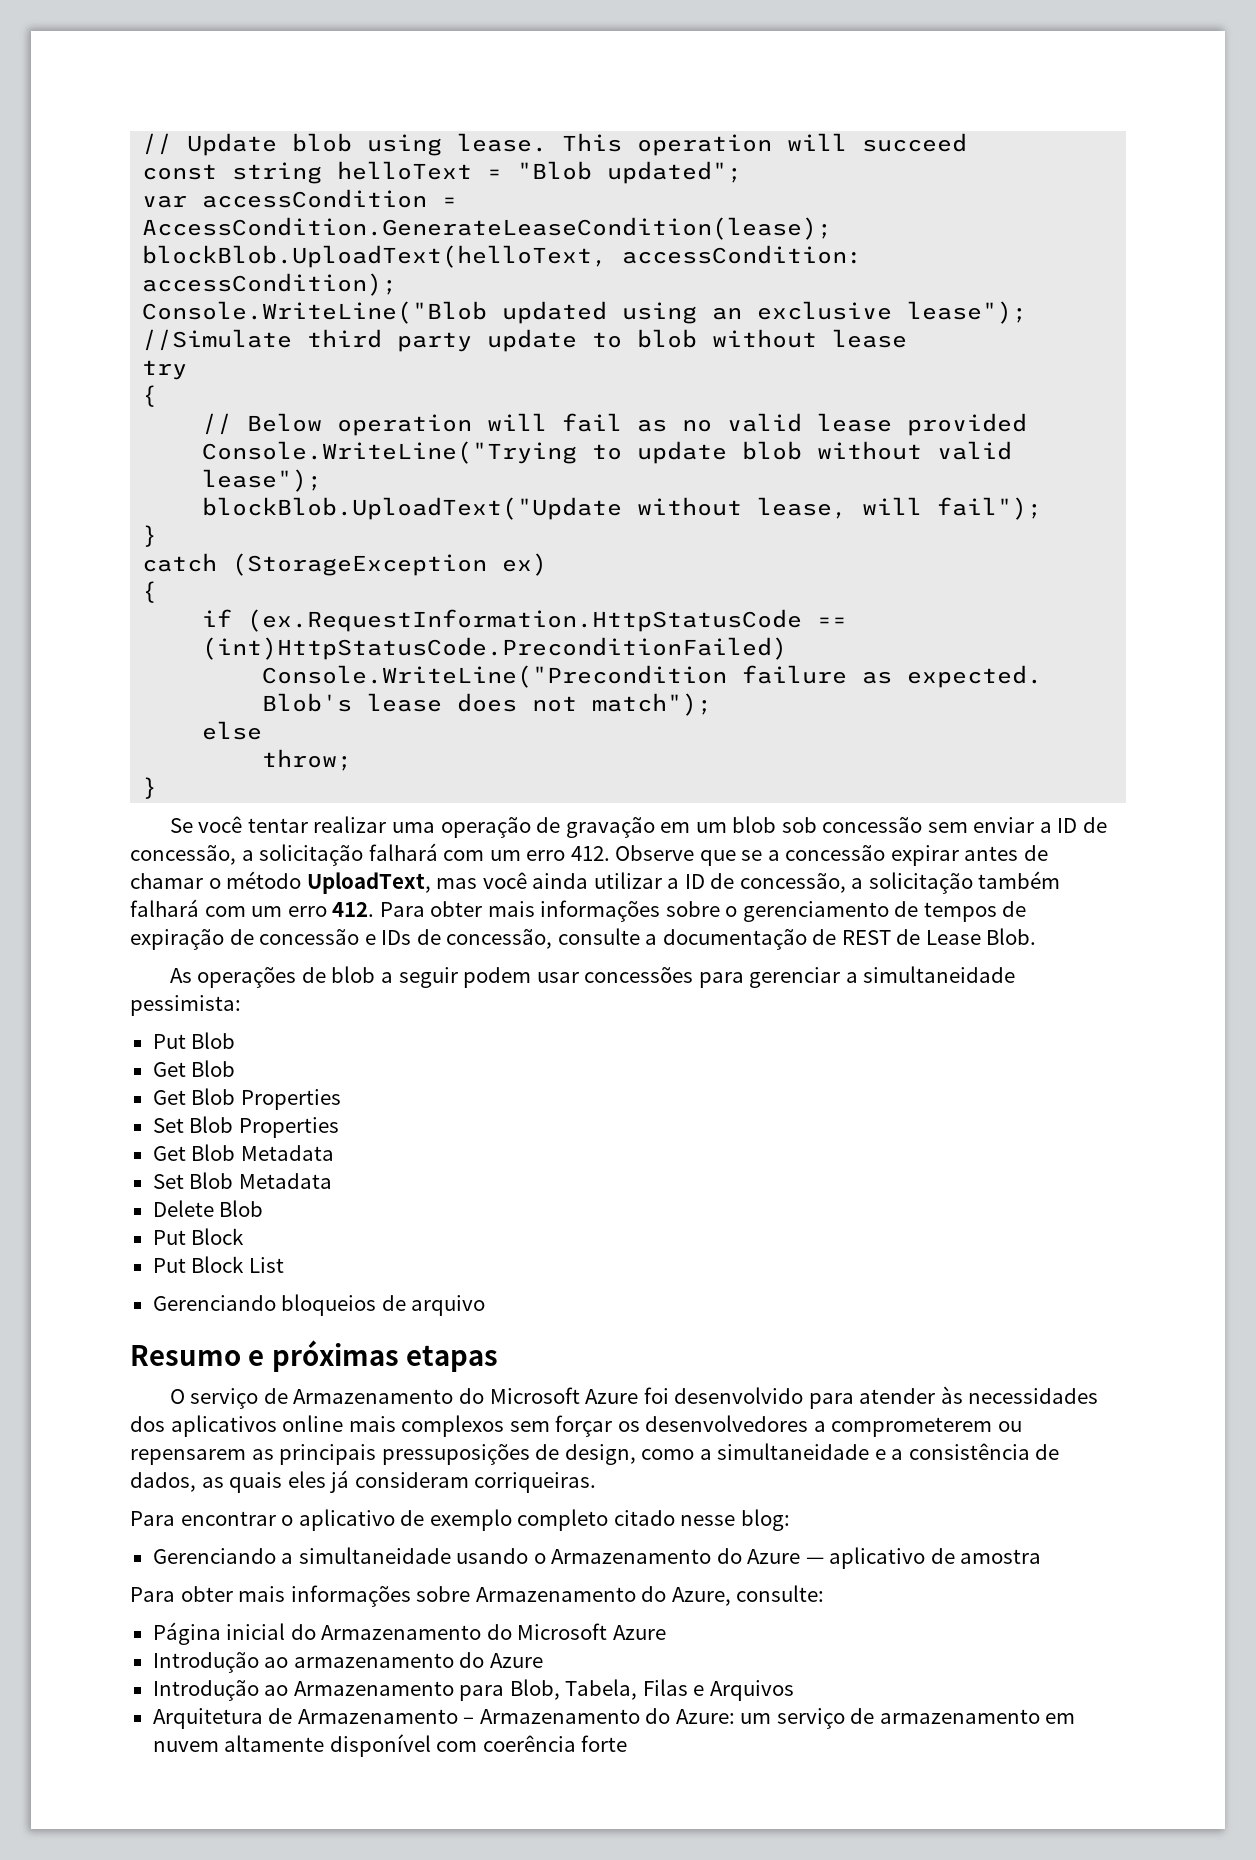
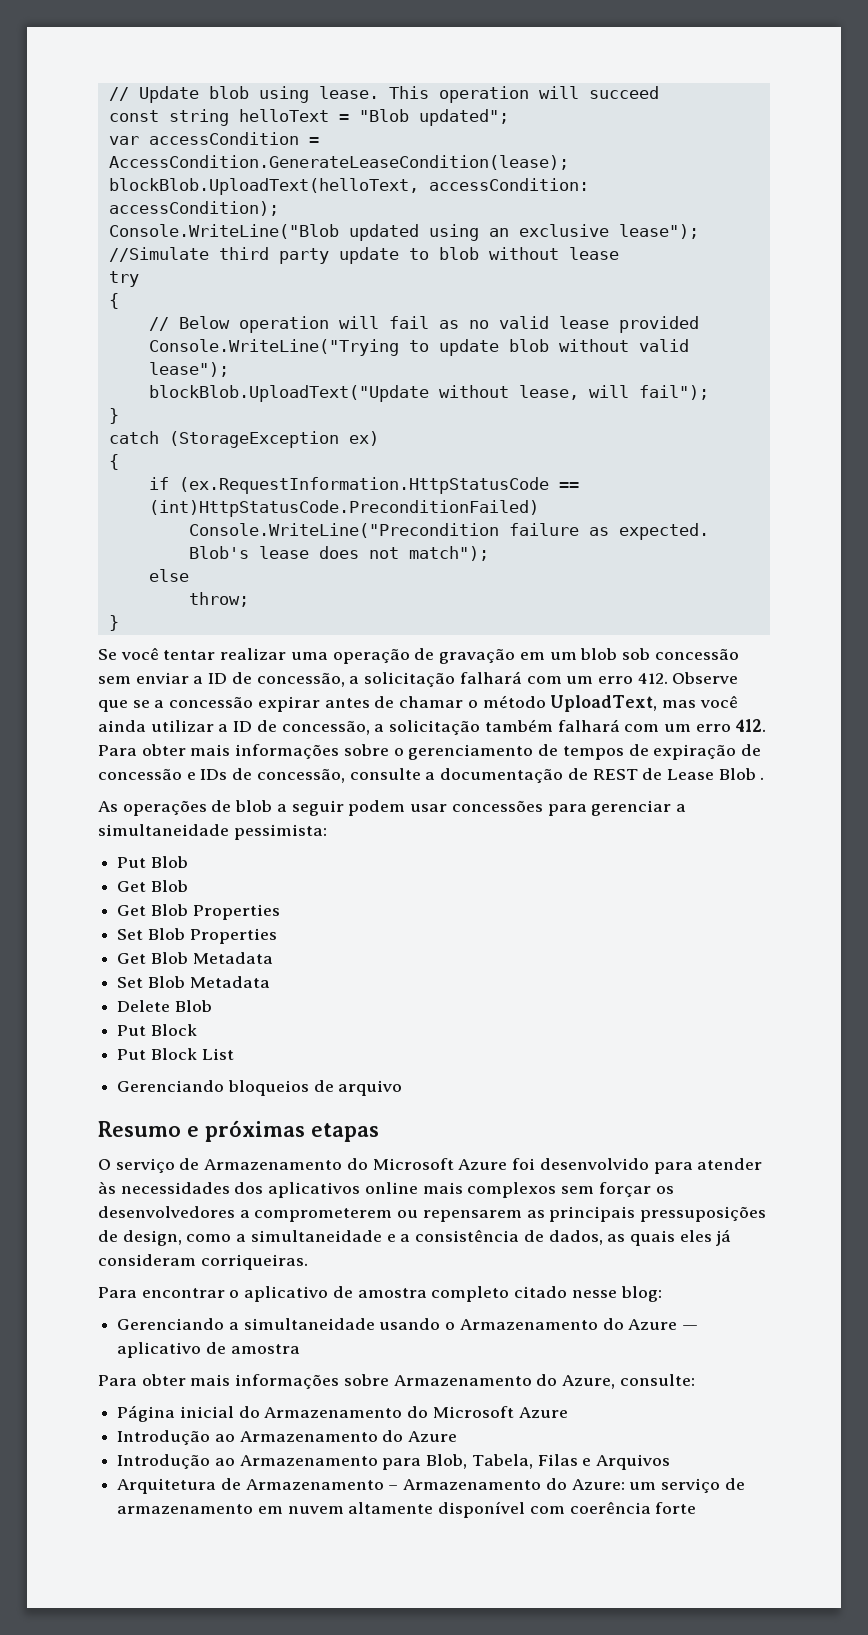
- Se você tentar realizar uma operação de gravação em um blob sob concessão sem enviar a ID de concessão, a solicitação falhará com um erro 412. Observe que se a concessão expirar antes de chamar o método UploadText, mas você ainda utilizar a ID de concessão, a solicitação também falhará com um erro 412. Para obter mais informações sobre o gerenciamento de tempos de expiração de concessão e IDs de concessão, consulte a documentação de REST de Lease Blob.
+ Se você tentar realizar uma operação de gravação em um blob sob concessão sem enviar a ID de concessão, a solicitação falhará com um erro 412. Observe que se a concessão expirar antes de chamar o método UploadText, mas você ainda utilizar a ID de concessão, a solicitação também falhará com um erro 412. Para obter mais informações sobre o gerenciamento de tempos de expiração de concessão e IDs de concessão, consulte a documentação de REST de Lease Blob .
- Para encontrar o aplicativo de exemplo completo citado nesse blog:
+ Para encontrar o aplicativo de amostra completo citado nesse blog:
- Introdução ao armazenamento do Azure
+ Introdução ao Armazenamento do Azure

